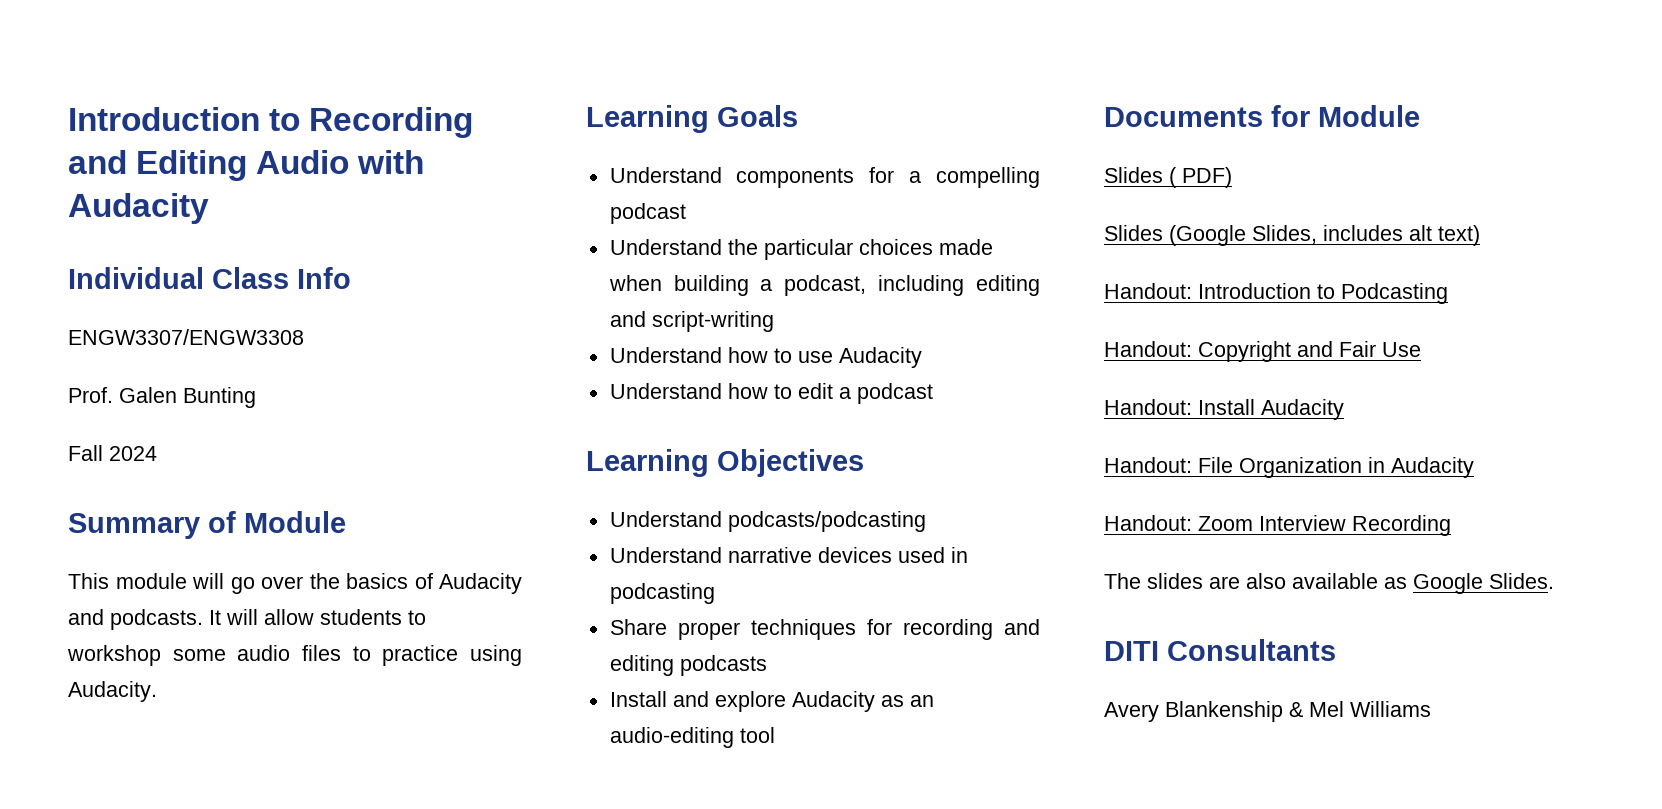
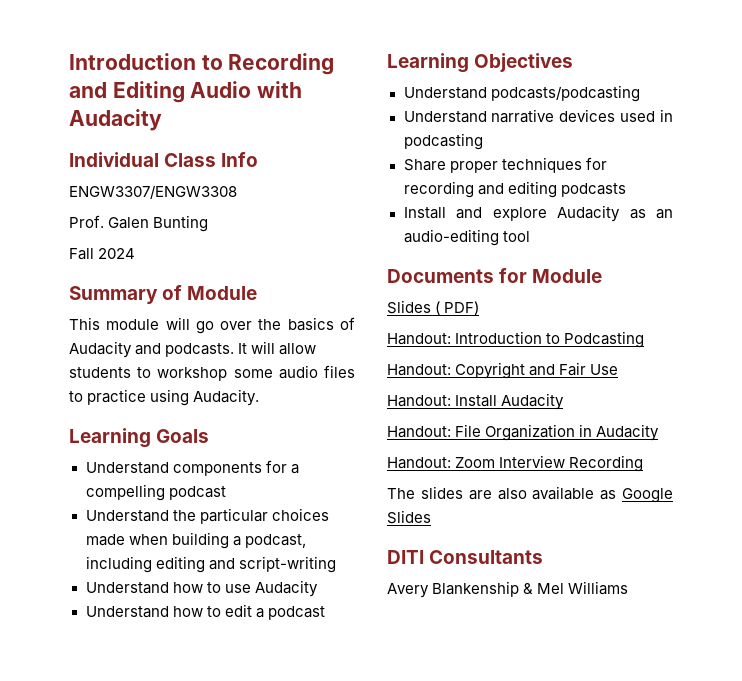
- Slides (Google Slides, includes alt text)
- The slides are also available as Google Slides.
+ The slides are also available as Google Slides

